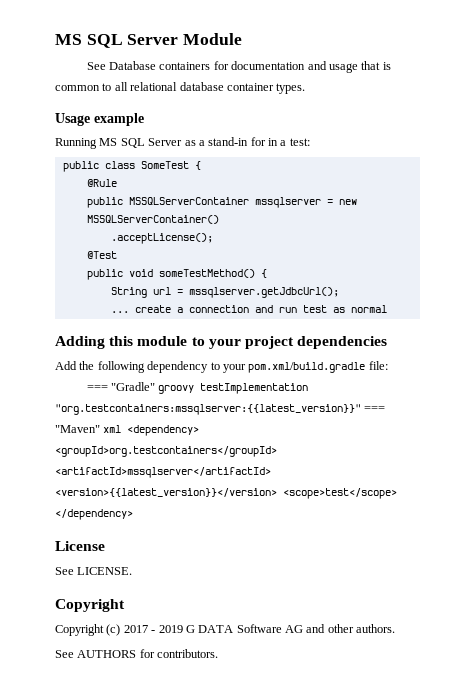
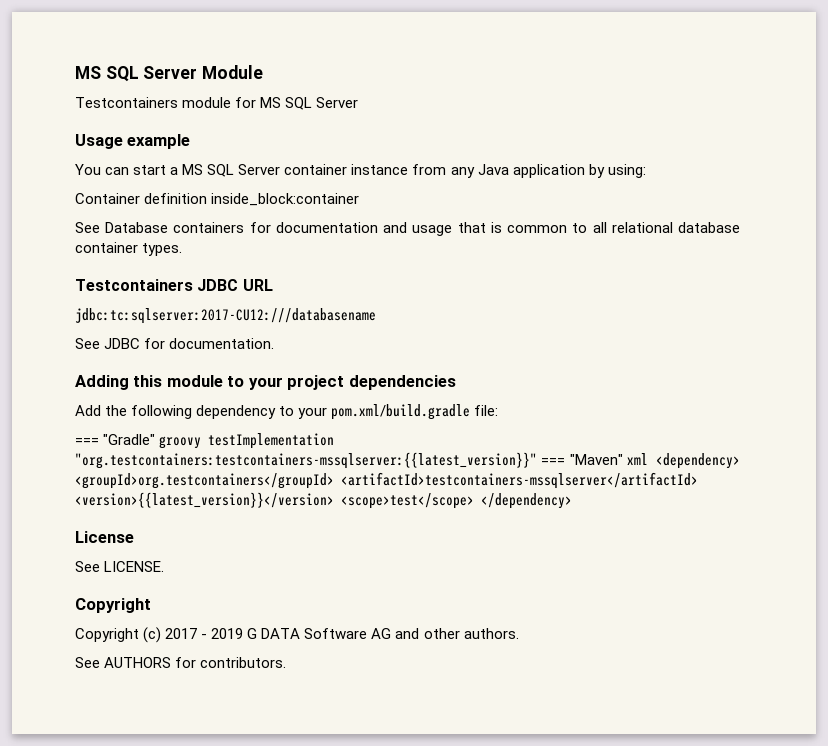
+ Testcontainers module for MS SQL Server
+ Usage example
+ You can start a MS SQL Server container instance from any Java application by using:
+ Container definition inside_block:container
- Usage example
- Running MS SQL Server as a stand-in for in a test:
- public class SomeTest {
- @Rule
- public MSSQLServerContainer mssqlserver = new MSSQLServerContainer()
- .acceptLicense();
- @Test
- public void someTestMethod() {
- String url = mssqlserver.getJdbcUrl();
- ... create a connection and run test as normal
+ Testcontainers JDBC URL
+ jdbc:tc:sqlserver:2017-CU12:///databasename
+ See JDBC for documentation.
- === "Gradle" groovy testImplementation "org.testcontainers:mssqlserver:{{latest_version}}" === "Maven" xml <dependency> <groupId>org.testcontainers</groupId> <artifactId>mssqlserver</artifactId> <version>{{latest_version}}</version> <scope>test</scope> </dependency>
+ === "Gradle" groovy testImplementation "org.testcontainers:testcontainers-mssqlserver:{{latest_version}}" === "Maven" xml <dependency> <groupId>org.testcontainers</groupId> <artifactId>testcontainers-mssqlserver</artifactId> <version>{{latest_version}}</version> <scope>test</scope> </dependency>

